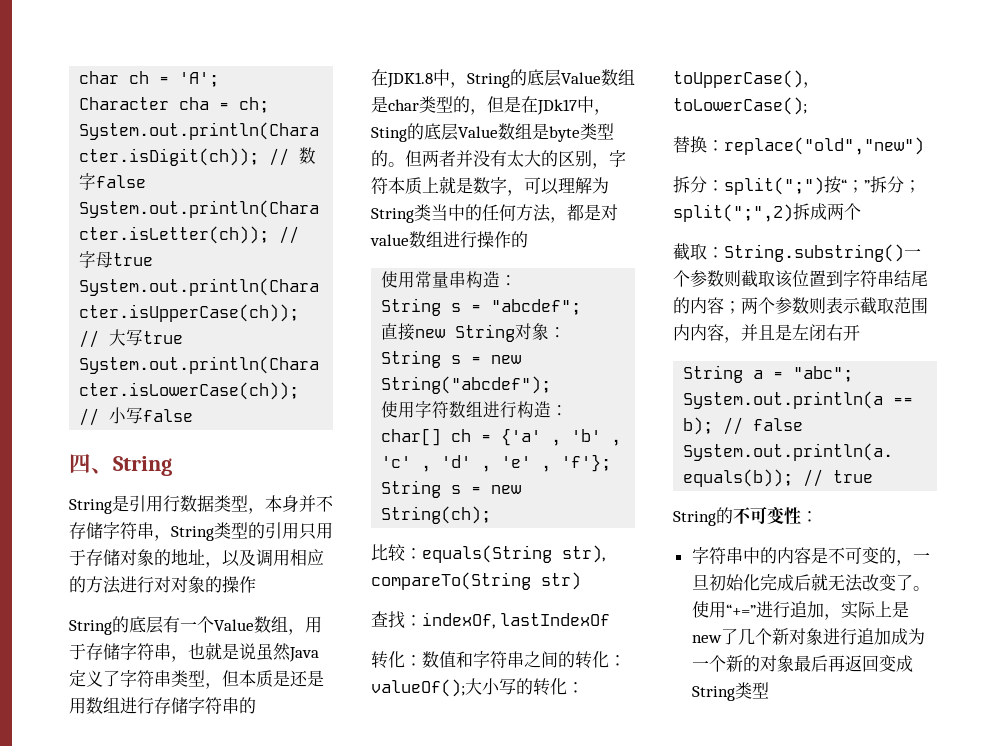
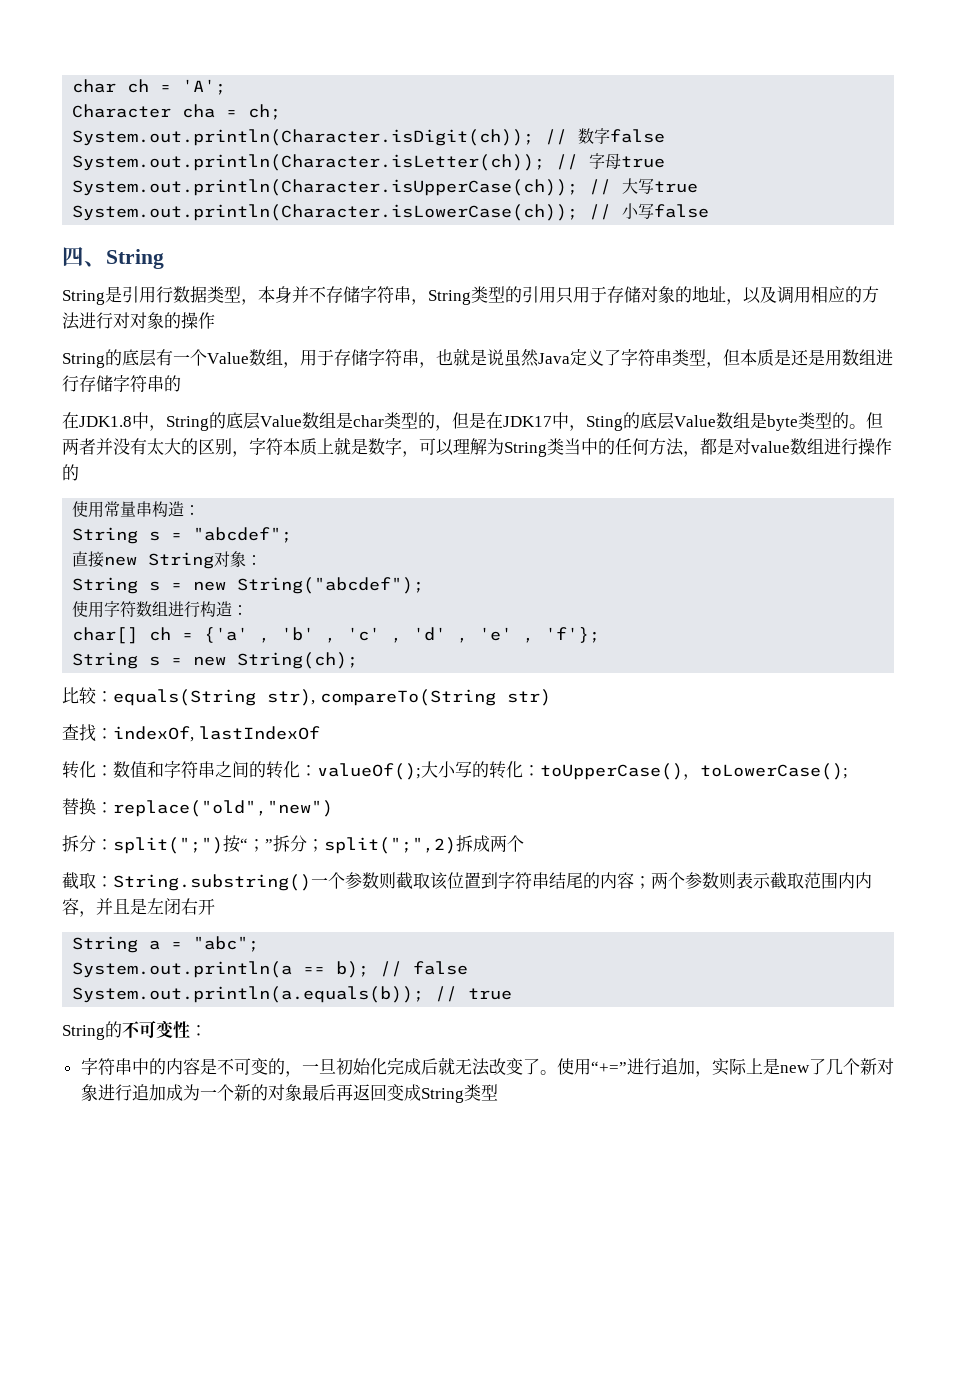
- 在JDK1.8中，String的底层Value数组是char类型的，但是在JDk17中，Sting的底层Value数组是byte类型的。
+ 在JDK1.8中，String的底层Value数组是char类型的，但是在JDK17中，Sting的底层Value数组是byte类型的。

